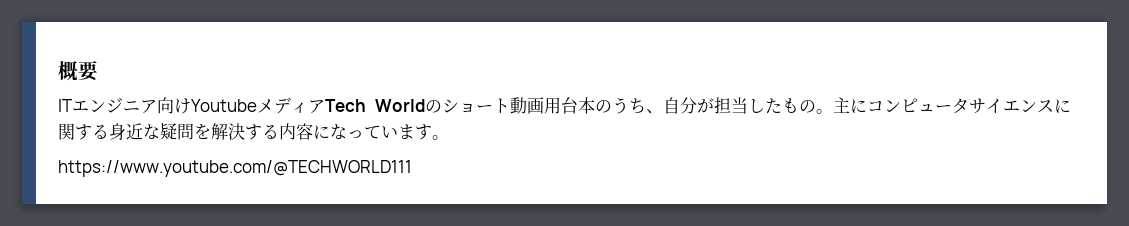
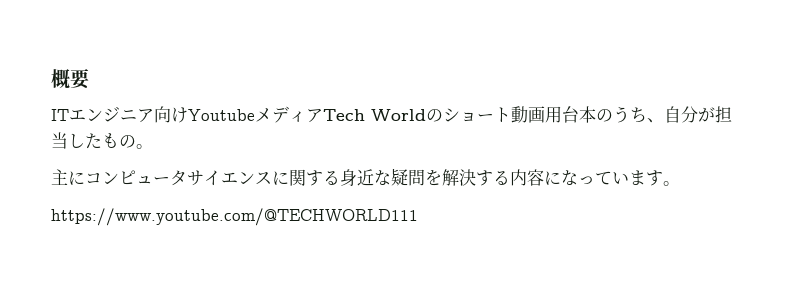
- ITエンジニア向けYoutubeメディアTech Worldのショート動画用台本のうち、自分が担当したもの。主にコンピュータサイエンスに関する身近な疑問を解決する内容になっています。
+ ITエンジニア向けYoutubeメディアTech Worldのショート動画用台本のうち、自分が担当したもの。
+ 主にコンピュータサイエンスに関する身近な疑問を解決する内容になっています。

